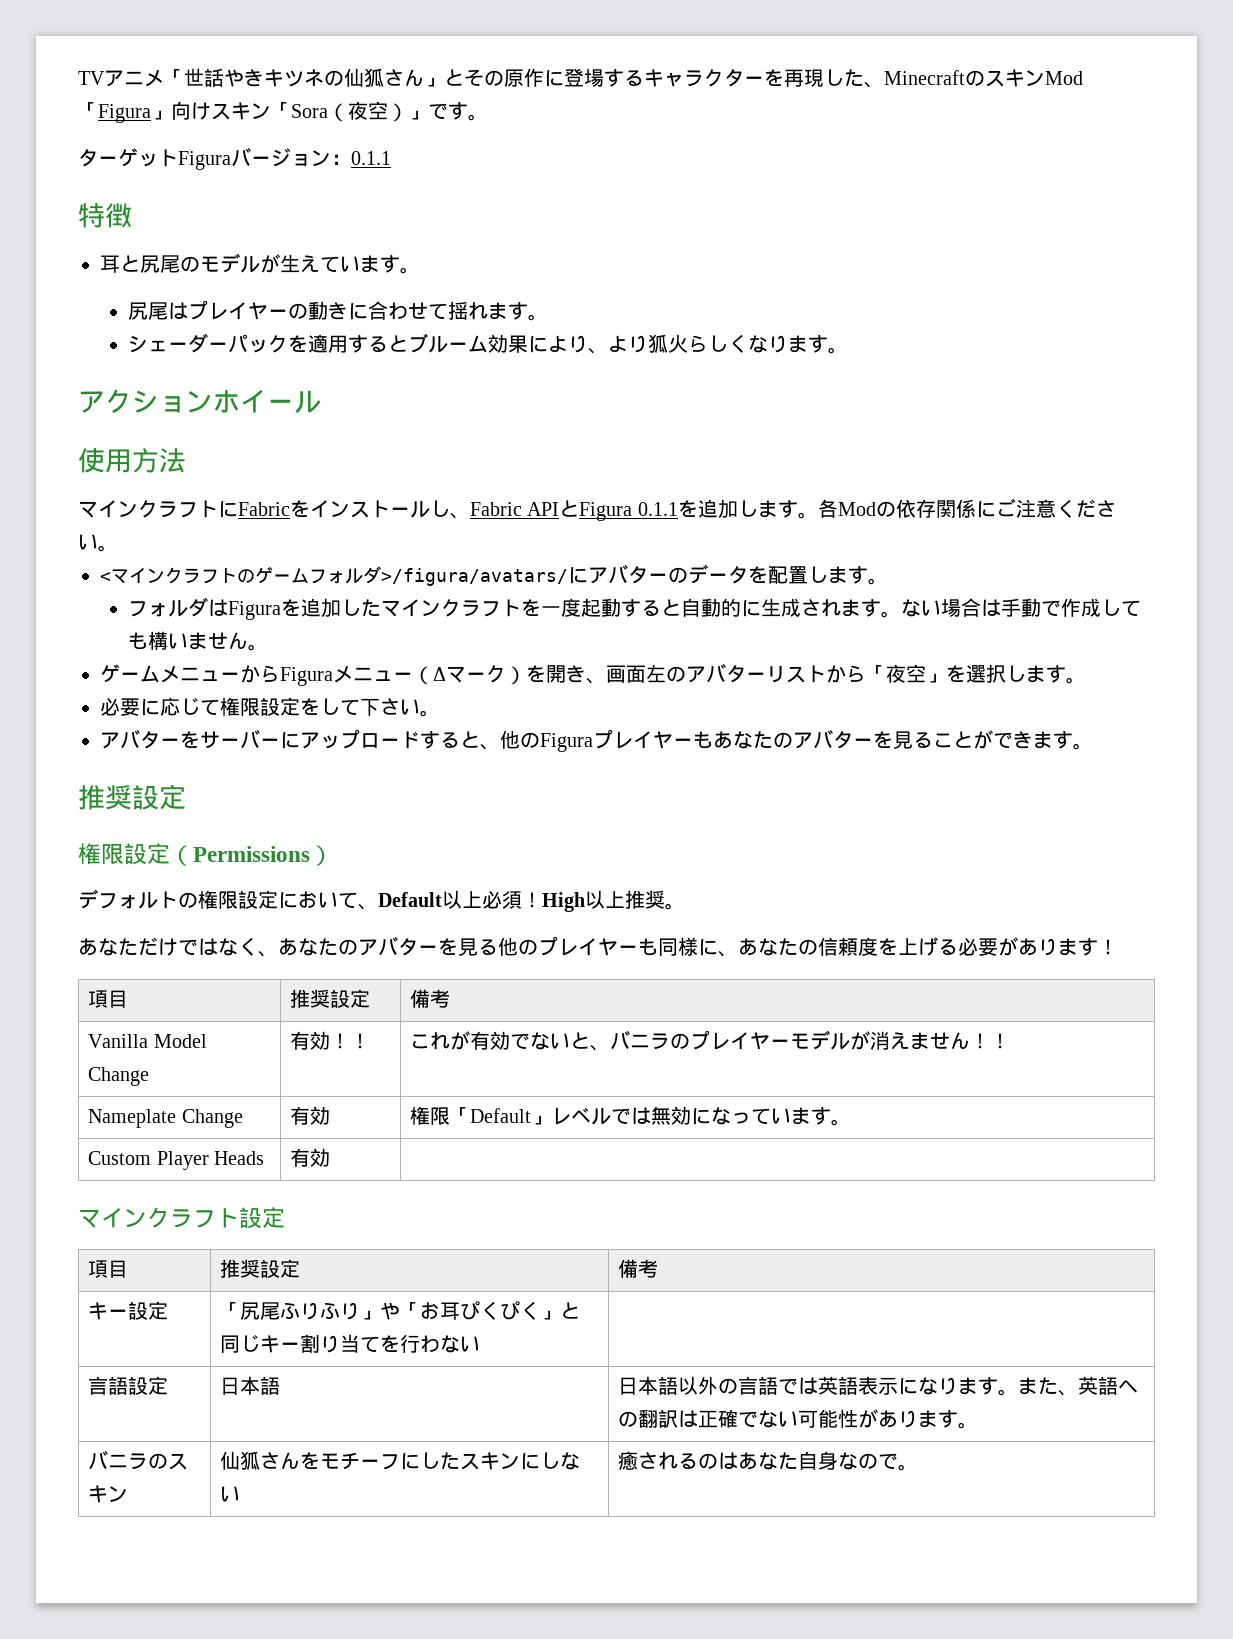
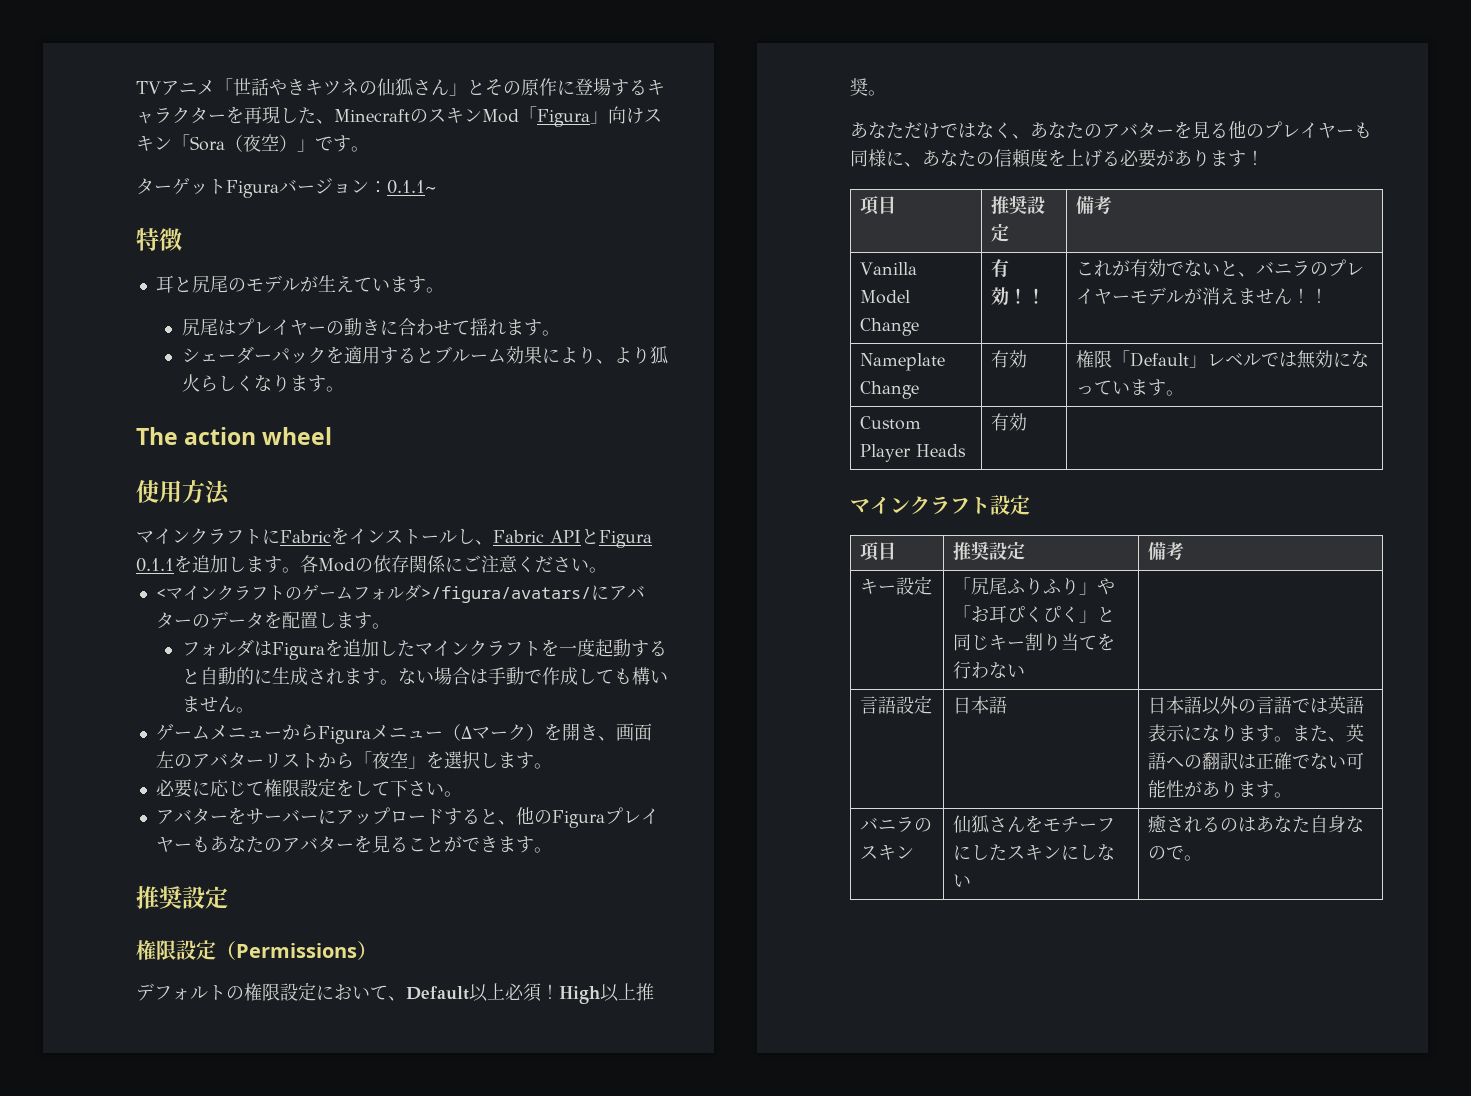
- ターゲットFiguraバージョン：0.1.1
+ ターゲットFiguraバージョン：0.1.1~
- アクションホイール
+ The action wheel

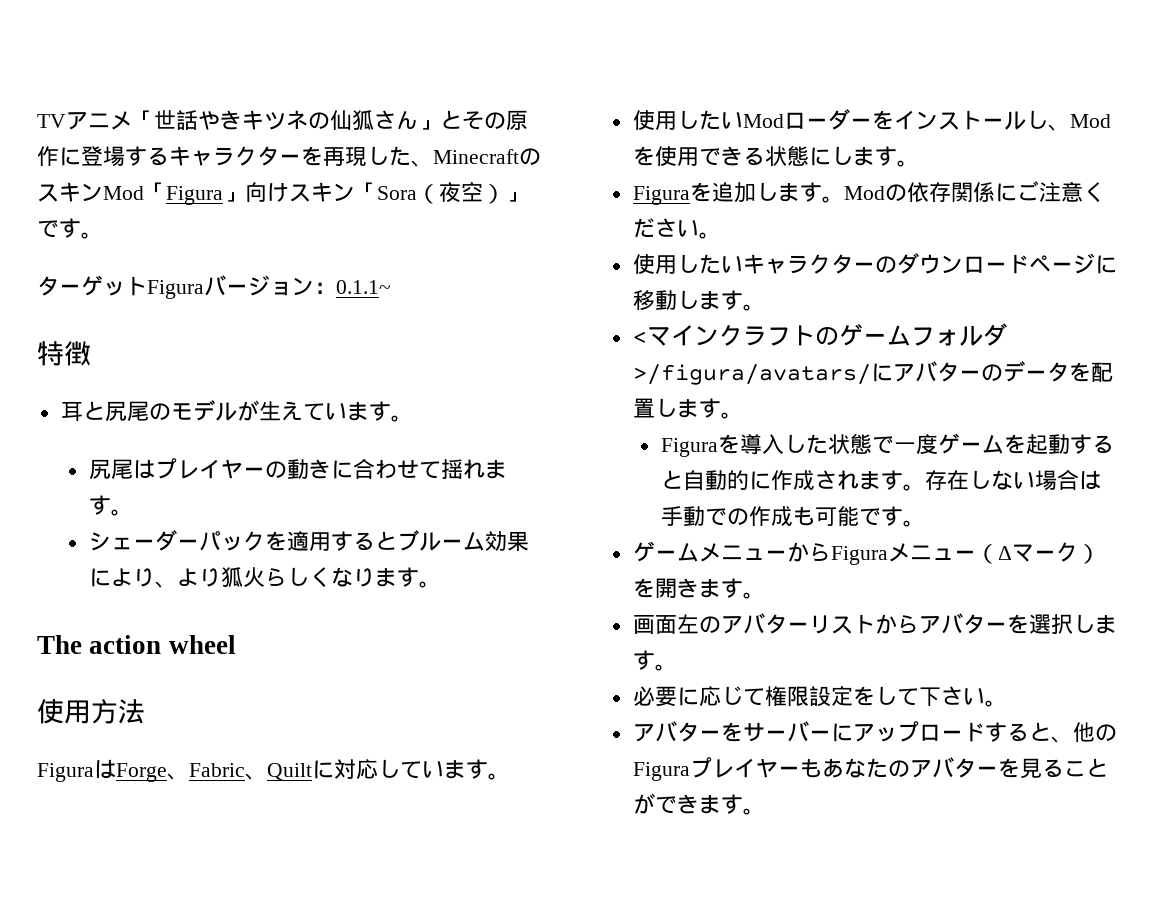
- マインクラフトにFabricをインストールし、Fabric APIとFigura 0.1.1を追加します。
+ FiguraはForge、Fabric、Quiltに対応しています。
+ 使用したいModローダーをインストールし、Modを使用できる状態にします。
+ Figuraを追加します。
- 各Modの依存関係にご注意ください。
+ Modの依存関係にご注意ください。
+ 使用したいキャラクターのダウンロードページに移動します。
- フォルダはFiguraを追加したマインクラフトを一度起動すると自動的に生成されます。
+ Figuraを導入した状態で一度ゲームを起動すると自動的に作成されます。
- ない場合は手動で作成しても構いません。
+ 存在しない場合は手動での作成も可能です。
- ゲームメニューからFiguraメニュー（Δマーク）を開き、画面左のアバターリストから「夜空」を選択します。
+ ゲームメニューからFiguraメニュー（Δマーク）を開きます。
+ 画面左のアバターリストからアバターを選択します。
  アバターをサーバーにアップロードすると、他のFiguraプレイヤーもあなたのアバターを見ることができます。
- 推奨設定
- 権限設定（Permissions）
- デフォルトの権限設定において、Default以上必須！High以上推奨。
- あなただけではなく、あなたのアバターを見る他のプレイヤーも同様に、あなたの信頼度を上げる必要があります！
- 項目 | 推奨設定 | 備考
- Vanilla Model Change | 有効！！ | これが有効でないと、バニラのプレイヤーモデルが消えません！！
- Nameplate Change | 有効 | 権限「Default」レベルでは無効になっています。
- Custom Player Heads | 有効 |
- マインクラフト設定
- 項目 | 推奨設定 | 備考
- キー設定 | 「尻尾ふりふり」や「お耳ぴくぴく」と同じキー割り当てを行わない |
- 言語設定 | 日本語 | 日本語以外の言語では英語表示になります。また、英語への翻訳は正確でない可能性があります。
- バニラのスキン | 仙狐さんをモチーフにしたスキンにしない | 癒されるのはあなた自身なので。

